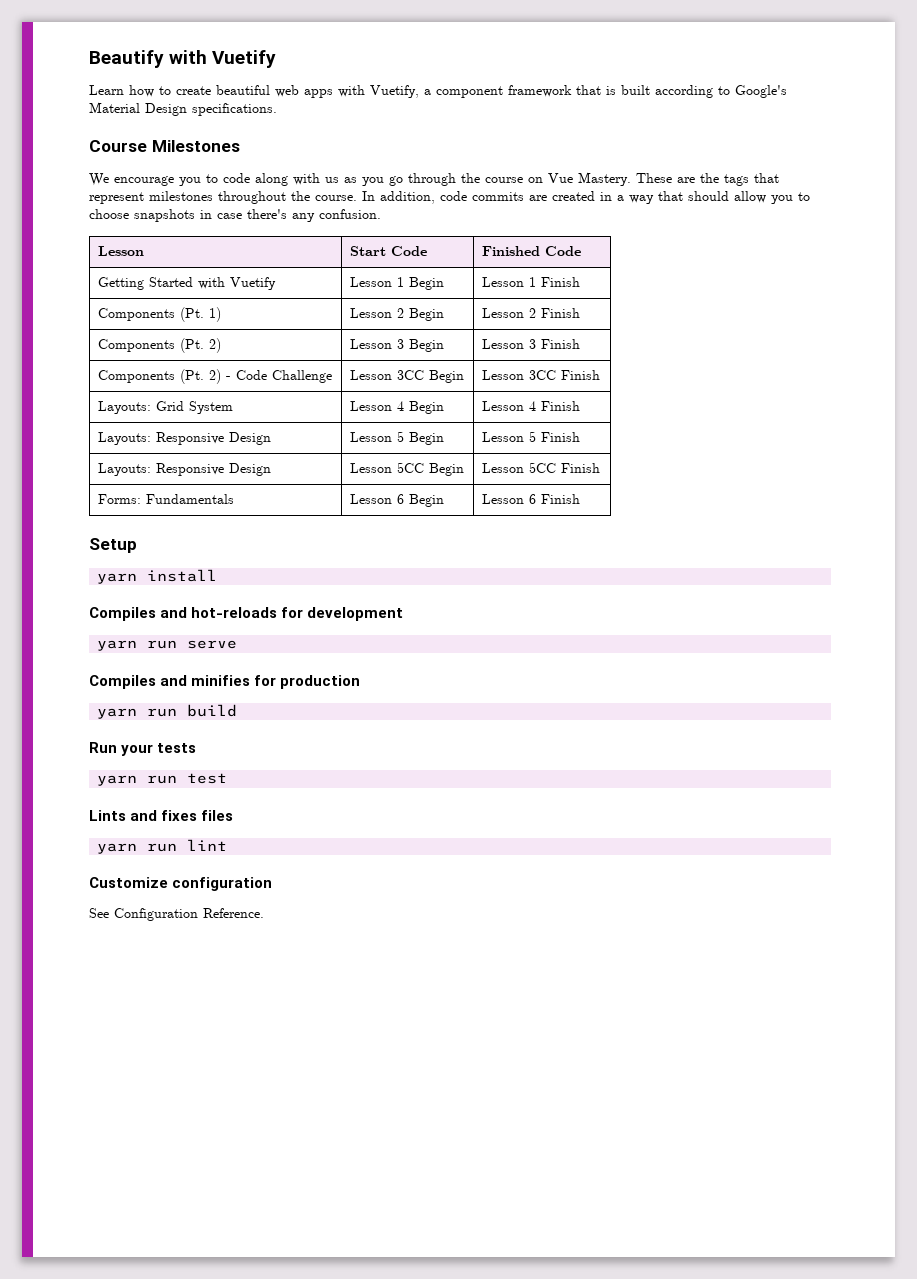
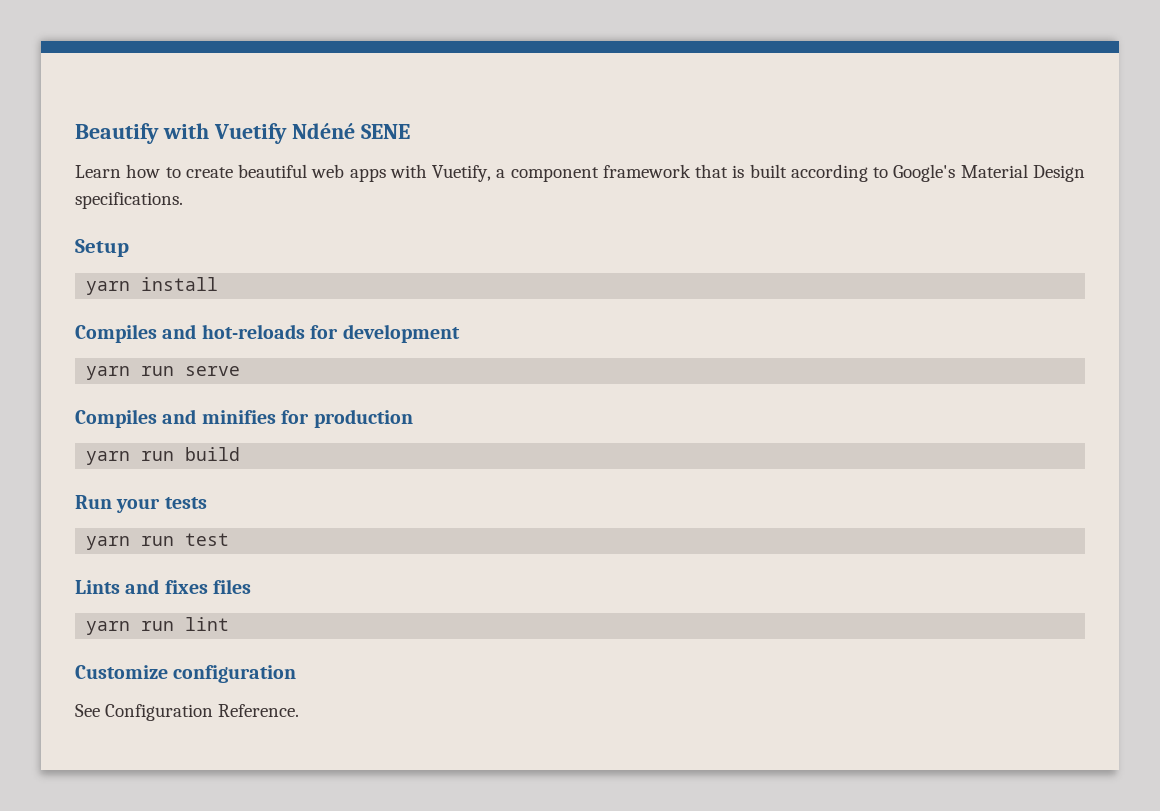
- Beautify with Vuetify
+ Beautify with Vuetify Ndéné SENE
- Course Milestones
- We encourage you to code along with us as you go through the course on Vue Mastery. These are the tags that represent milestones throughout the course. In addition, code commits are created in a way that should allow you to choose snapshots in case there's any confusion.
- Lesson | Start Code | Finished Code
- Getting Started with Vuetify | Lesson 1 Begin | Lesson 1 Finish
- Components (Pt. 1) | Lesson 2 Begin | Lesson 2 Finish
- Components (Pt. 2) | Lesson 3 Begin | Lesson 3 Finish
- Components (Pt. 2) - Code Challenge | Lesson 3CC Begin | Lesson 3CC Finish
- Layouts: Grid System | Lesson 4 Begin | Lesson 4 Finish
- Layouts: Responsive Design | Lesson 5 Begin | Lesson 5 Finish
- Layouts: Responsive Design | Lesson 5CC Begin | Lesson 5CC Finish
- Forms: Fundamentals | Lesson 6 Begin | Lesson 6 Finish

